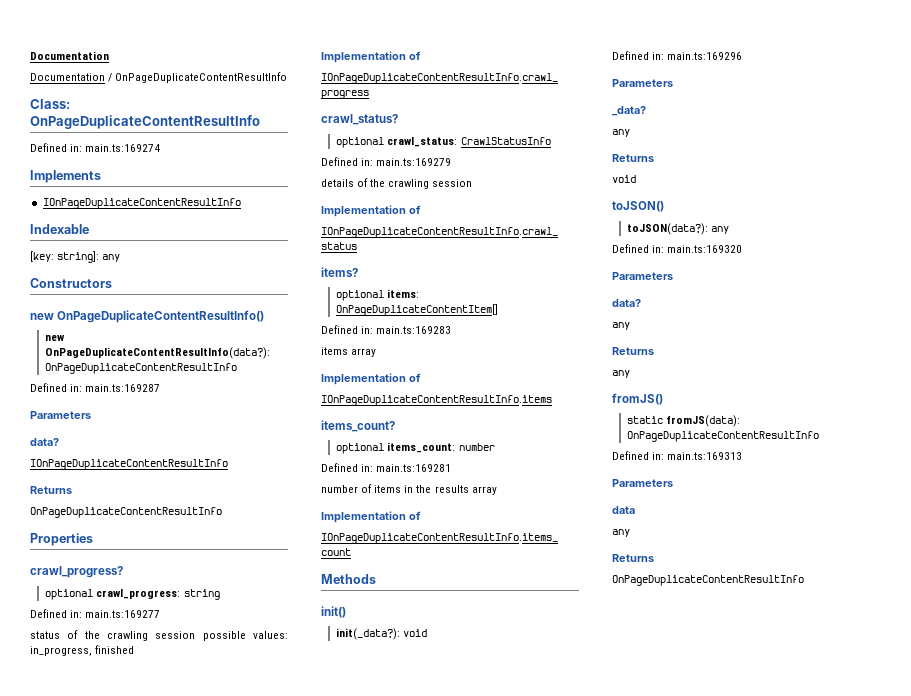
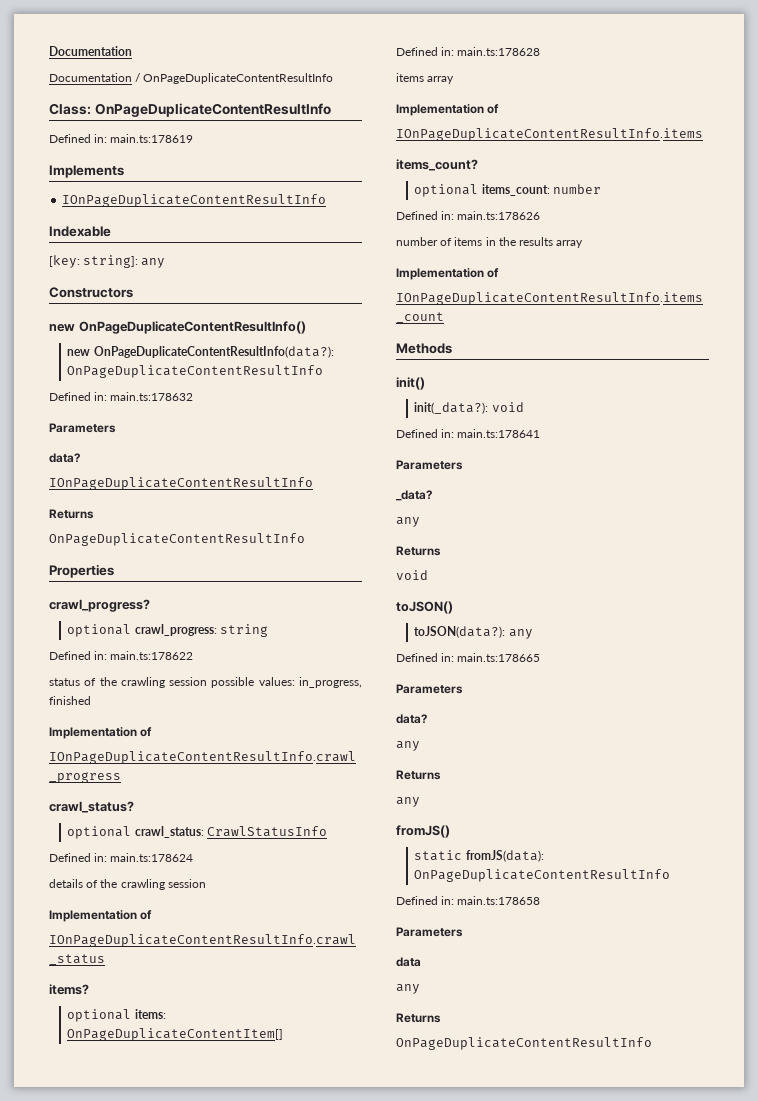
- Defined in: main.ts:169274
+ Defined in: main.ts:178619
- Defined in: main.ts:169287
+ Defined in: main.ts:178632
- Defined in: main.ts:169277
+ Defined in: main.ts:178622
- Defined in: main.ts:169279
+ Defined in: main.ts:178624
- Defined in: main.ts:169283
+ Defined in: main.ts:178628
- Defined in: main.ts:169281
+ Defined in: main.ts:178626
- Defined in: main.ts:169296
+ Defined in: main.ts:178641
- Defined in: main.ts:169320
+ Defined in: main.ts:178665
- Defined in: main.ts:169313
+ Defined in: main.ts:178658

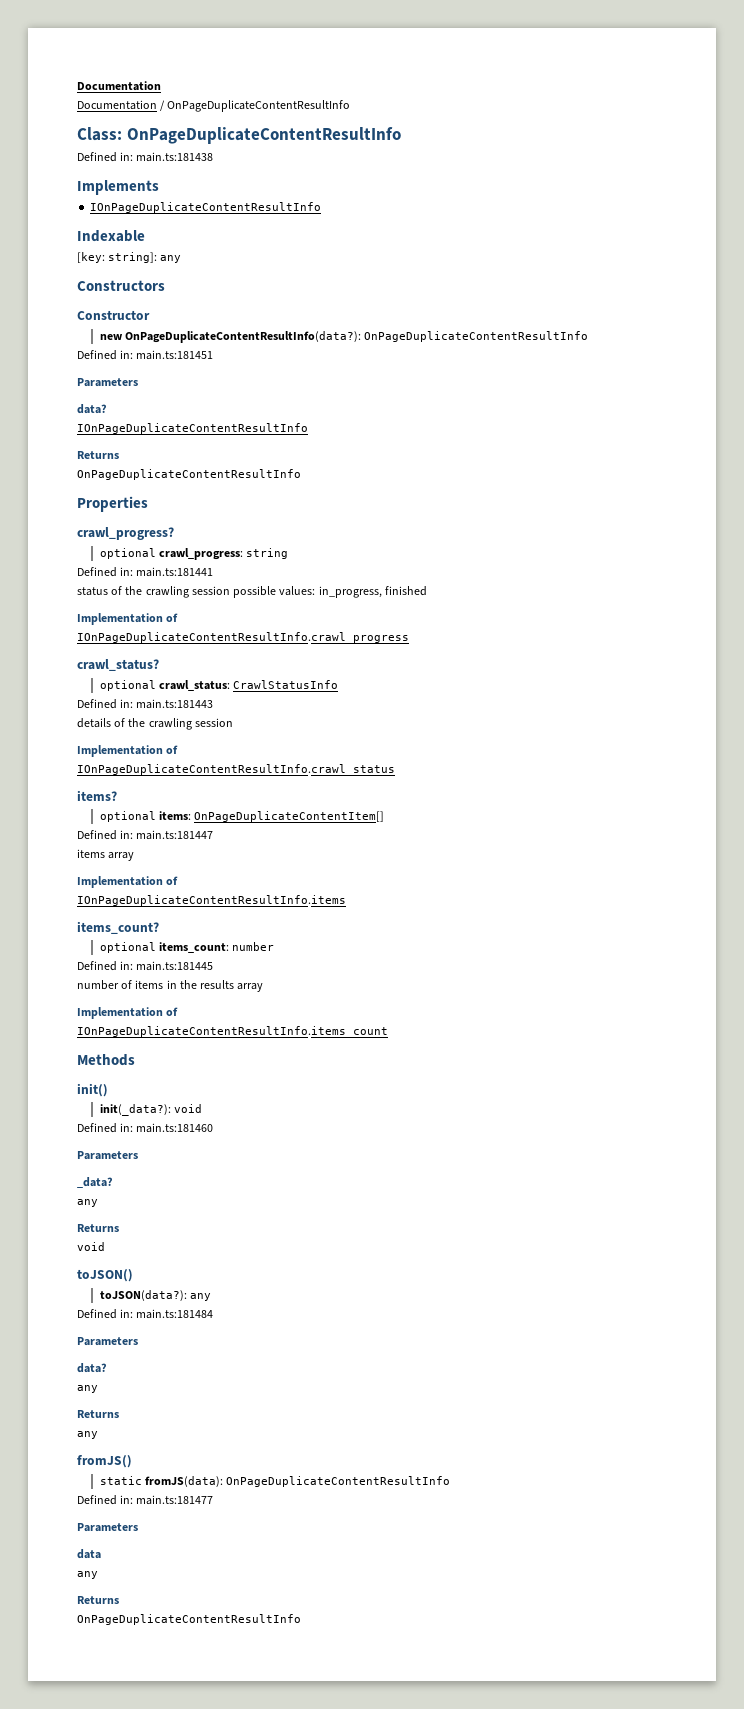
- Defined in: main.ts:178619
+ Defined in: main.ts:181438
- new OnPageDuplicateContentResultInfo()
+ Constructor
- Defined in: main.ts:178632
+ Defined in: main.ts:181451
- Defined in: main.ts:178622
+ Defined in: main.ts:181441
- Defined in: main.ts:178624
+ Defined in: main.ts:181443
- Defined in: main.ts:178628
+ Defined in: main.ts:181447
- Defined in: main.ts:178626
+ Defined in: main.ts:181445
- Defined in: main.ts:178641
+ Defined in: main.ts:181460
- Defined in: main.ts:178665
+ Defined in: main.ts:181484
- Defined in: main.ts:178658
+ Defined in: main.ts:181477

